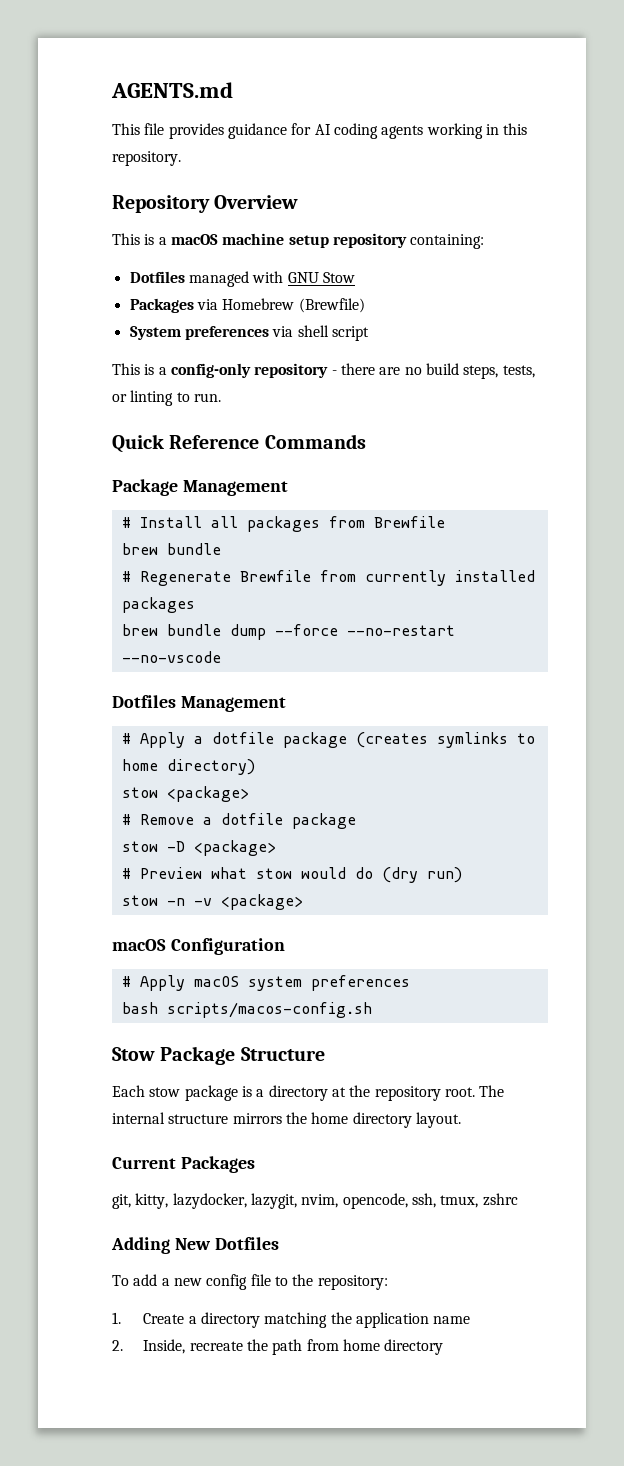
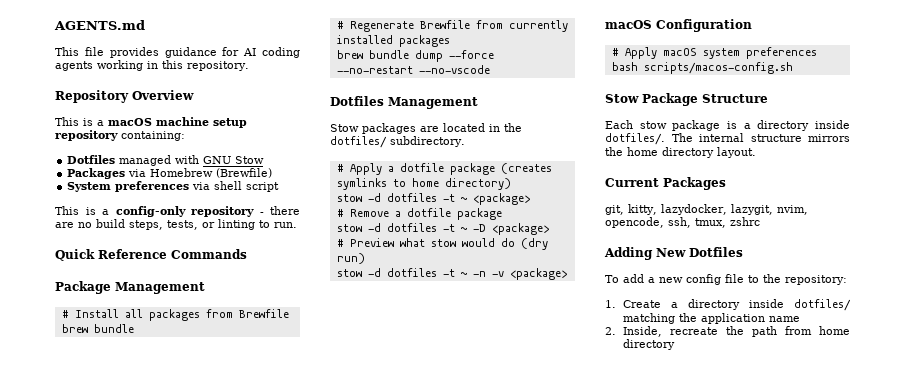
+ Stow packages are located in the dotfiles/ subdirectory.
- stow <package>
+ stow -d dotfiles -t ~ <package>
- stow -D <package>
+ stow -d dotfiles -t ~ -D <package>
- stow -n -v <package>
+ stow -d dotfiles -t ~ -n -v <package>
- Each stow package is a directory at the repository root.
+ Each stow package is a directory inside dotfiles/.
- 1. Create a directory matching the application name
+ 1. Create a directory inside dotfiles/ matching the application name

